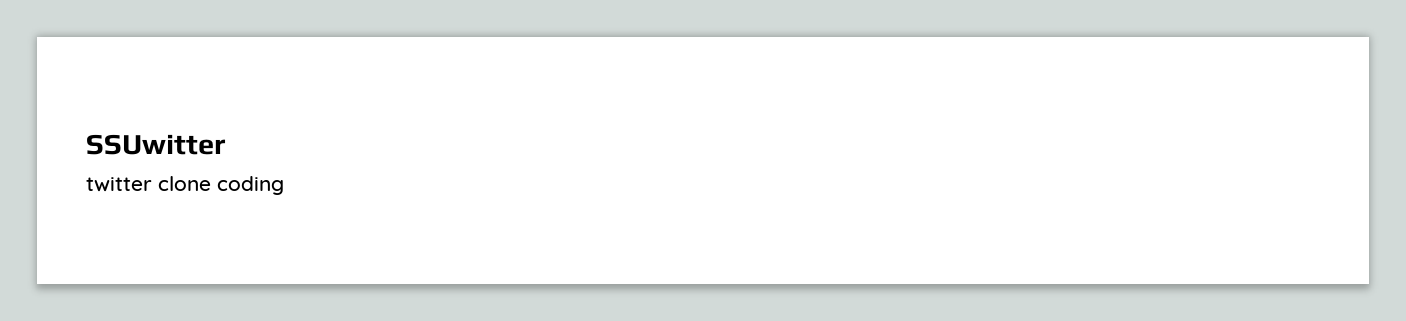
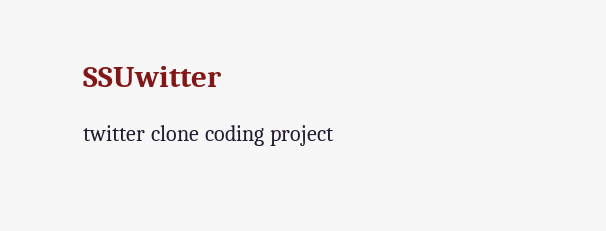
- twitter clone coding
+ twitter clone coding project

